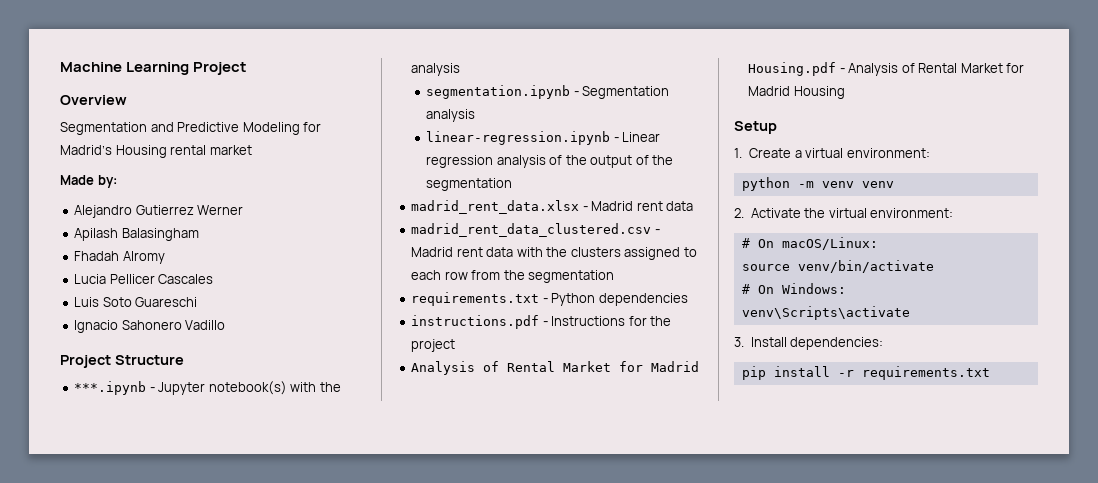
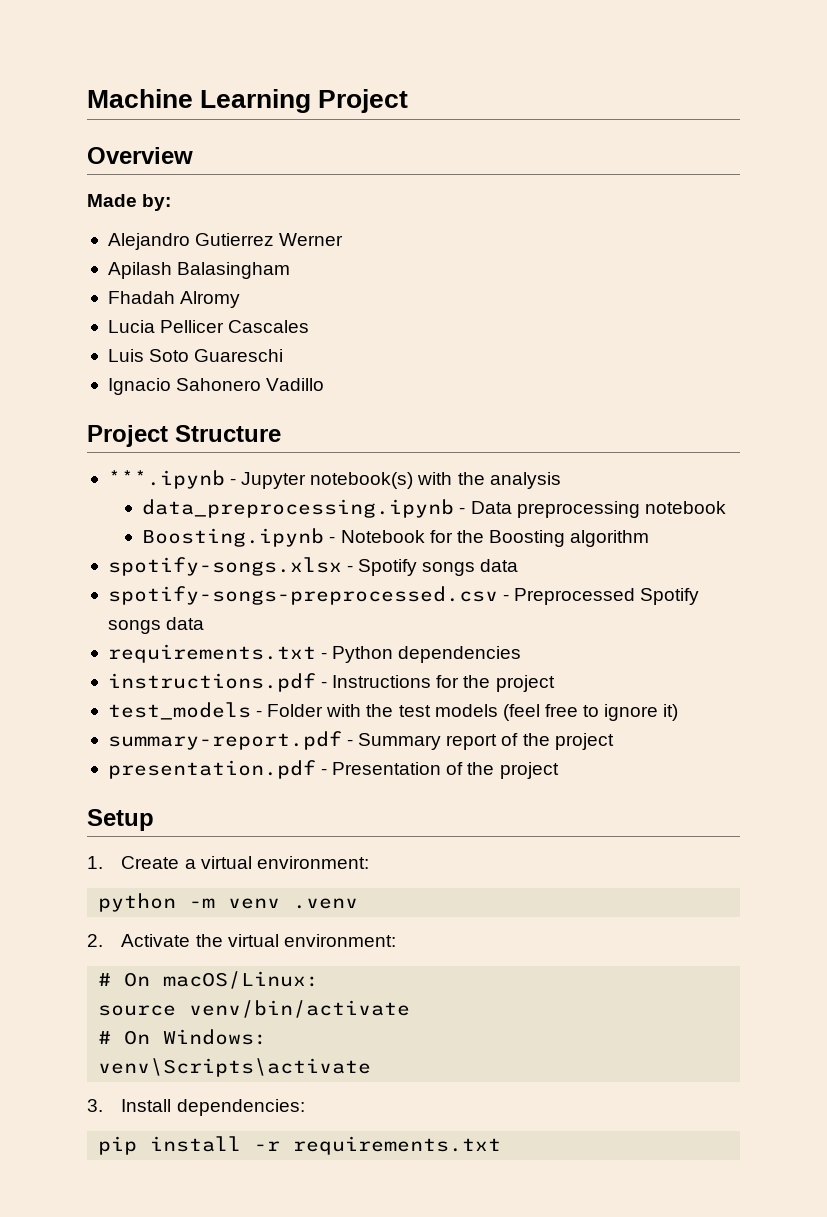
- Segmentation and Predictive Modeling for Madrid’s Housing rental market
- segmentation.ipynb - Segmentation analysis
- linear-regression.ipynb - Linear regression analysis of the output of the segmentation
- madrid_rent_data.xlsx - Madrid rent data
- madrid_rent_data_clustered.csv - Madrid rent data with the clusters assigned to each row from the segmentation
+ data_preprocessing.ipynb - Data preprocessing notebook
+ Boosting.ipynb - Notebook for the Boosting algorithm
+ spotify-songs.xlsx - Spotify songs data
+ spotify-songs-preprocessed.csv - Preprocessed Spotify songs data
- Analysis of Rental Market for Madrid Housing.pdf - Analysis of Rental Market for Madrid Housing
+ test_models - Folder with the test models (feel free to ignore it)
+ summary-report.pdf - Summary report of the project
+ presentation.pdf - Presentation of the project
- python -m venv venv
+ python -m venv .venv

